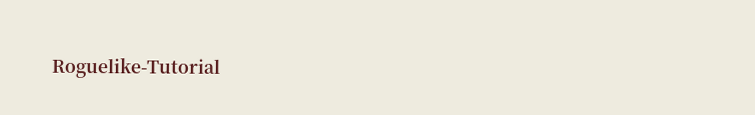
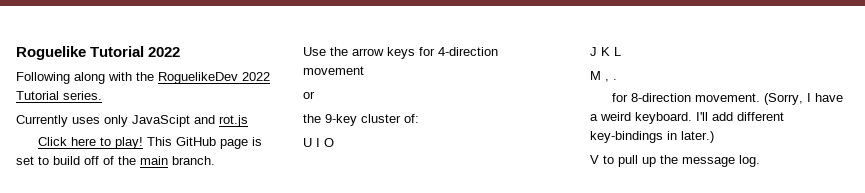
- Roguelike-Tutorial
+ Roguelike Tutorial 2022
+ Following along with the RoguelikeDev 2022 Tutorial series.
+ Currently uses only JavaScipt and rot.js
+ Click here to play! This GitHub page is set to build off of the main branch.
+ Use the arrow keys for 4-direction movement
+ or
+ the 9-key cluster of:
+ U I O
+ J K L
+ M , .
+ for 8-direction movement. (Sorry, I have a weird keyboard. I'll add different key-bindings in later.)
+ V to pull up the message log.

